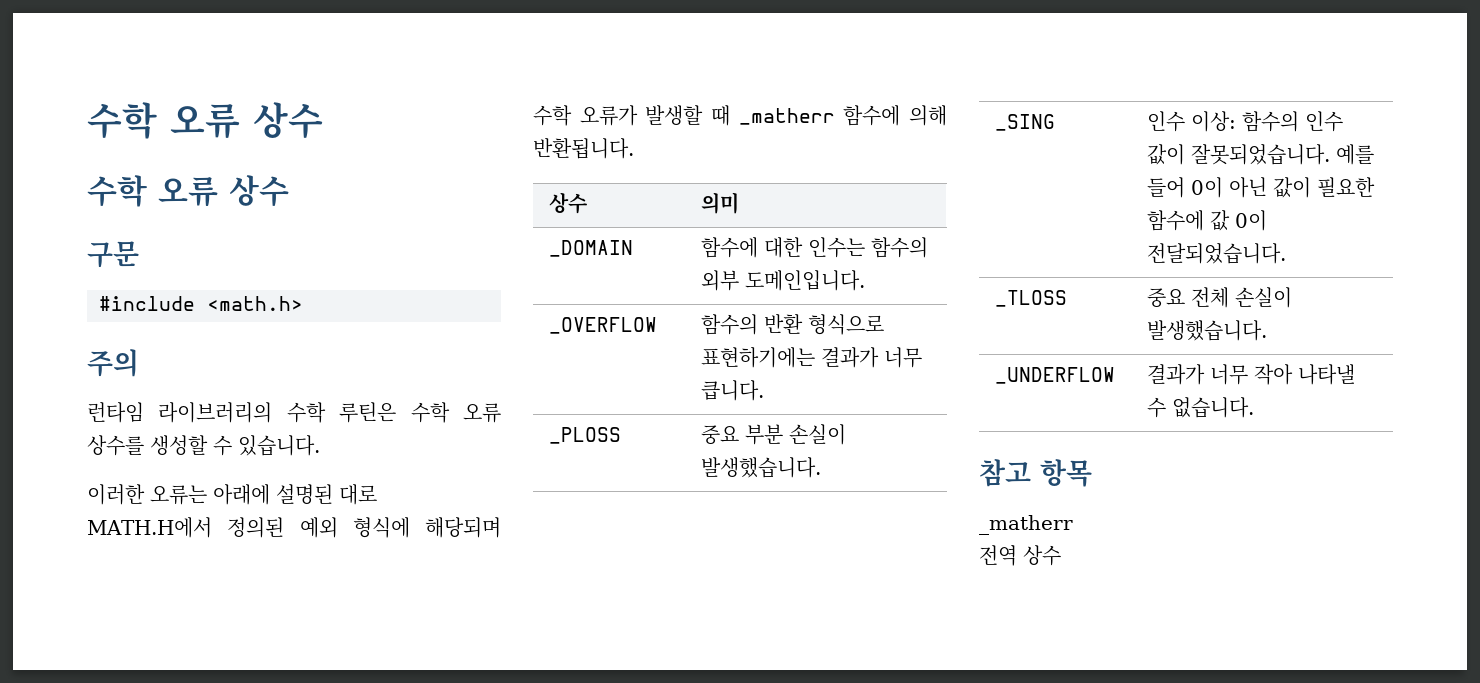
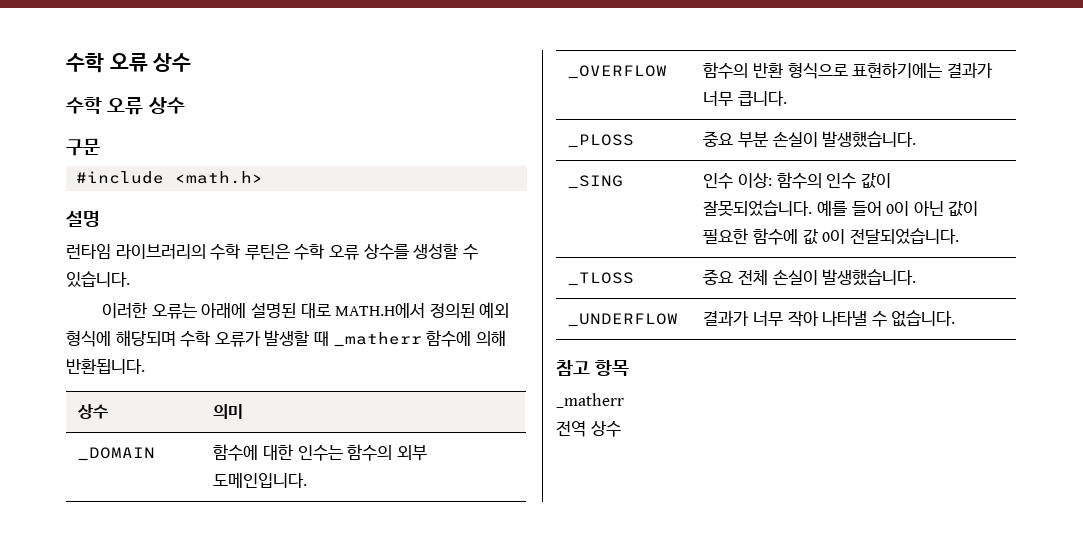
- 주의
+ 설명

